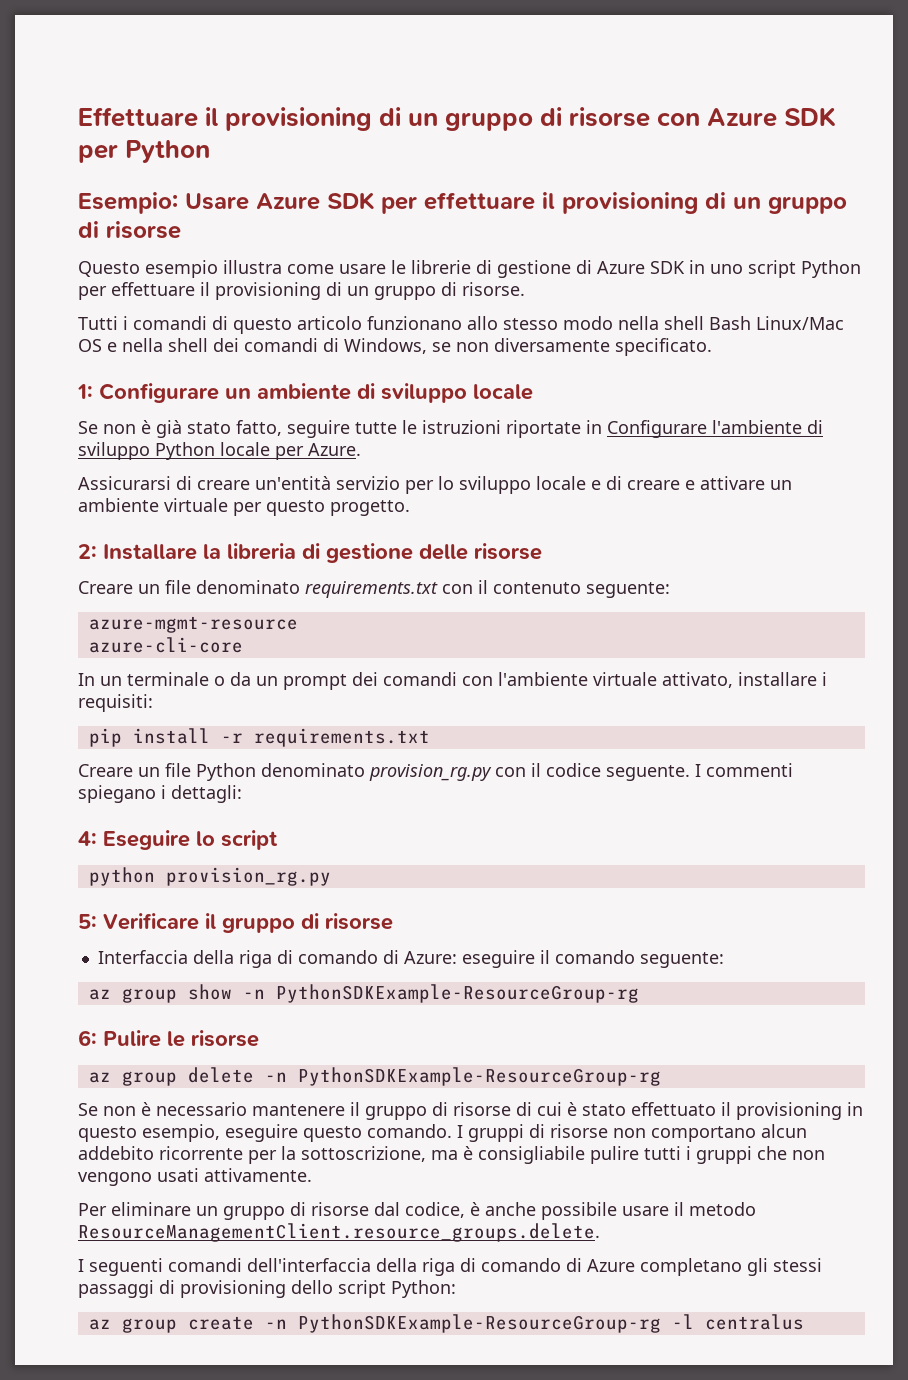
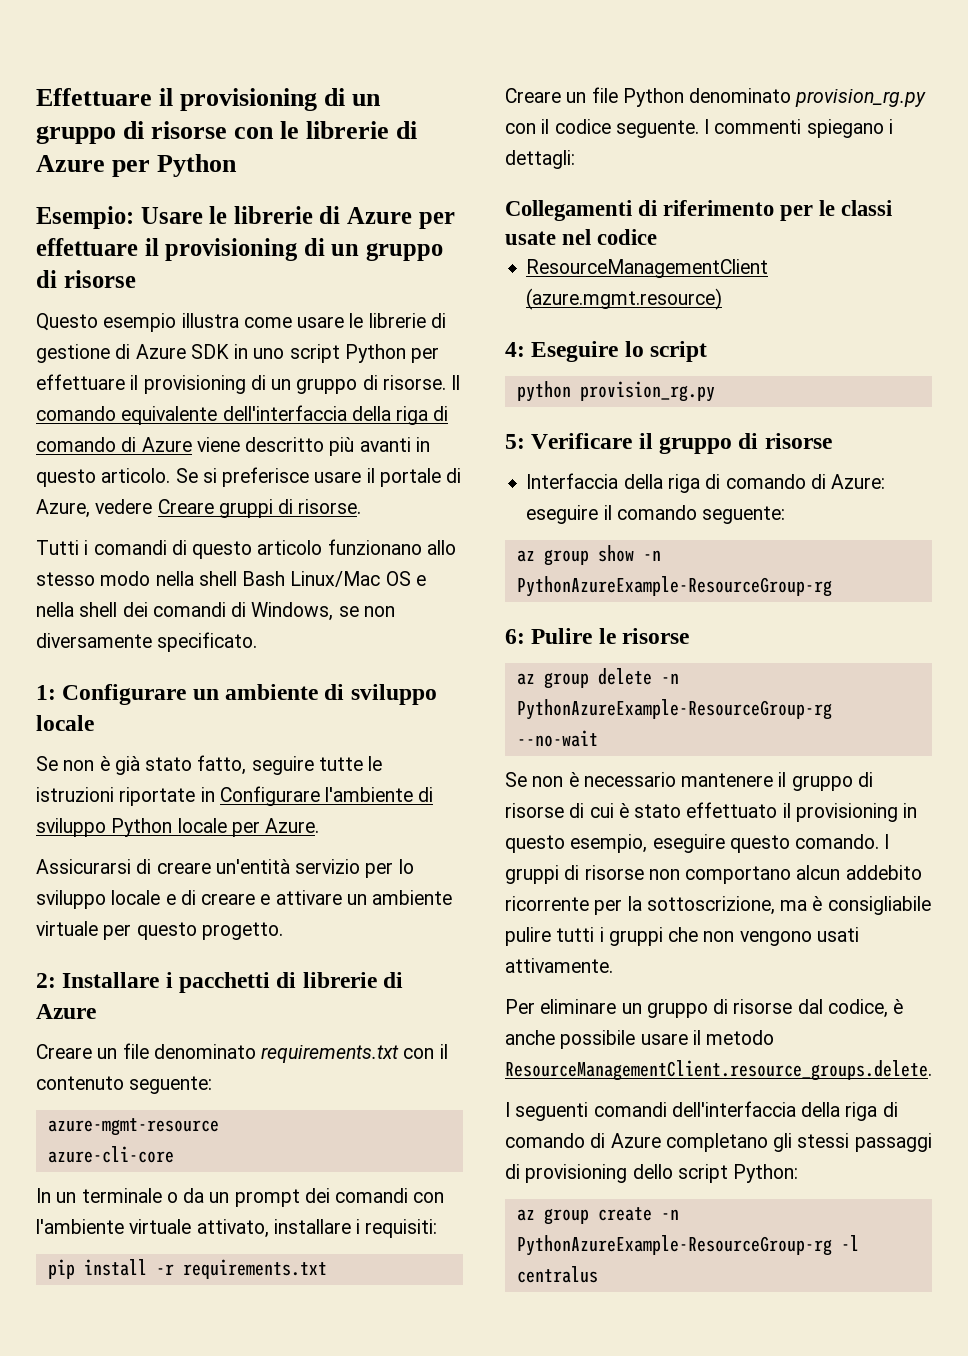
- Effettuare il provisioning di un gruppo di risorse con Azure SDK per Python
+ Effettuare il provisioning di un gruppo di risorse con le librerie di Azure per Python
- Esempio: Usare Azure SDK per effettuare il provisioning di un gruppo di risorse
+ Esempio: Usare le librerie di Azure per effettuare il provisioning di un gruppo di risorse
+ Il comando equivalente dell'interfaccia della riga di comando di Azure viene descritto più avanti in questo articolo. Se si preferisce usare il portale di Azure, vedere Creare gruppi di risorse.
- 2: Installare la libreria di gestione delle risorse
+ 2: Installare i pacchetti di librerie di Azure
+ Collegamenti di riferimento per le classi usate nel codice
+ ResourceManagementClient (azure.mgmt.resource)
- az group show -n PythonSDKExample-ResourceGroup-rg
+ az group show -n PythonAzureExample-ResourceGroup-rg
- az group delete -n PythonSDKExample-ResourceGroup-rg
+ az group delete -n PythonAzureExample-ResourceGroup-rg --no-wait
- az group create -n PythonSDKExample-ResourceGroup-rg -l centralus
+ az group create -n PythonAzureExample-ResourceGroup-rg -l centralus

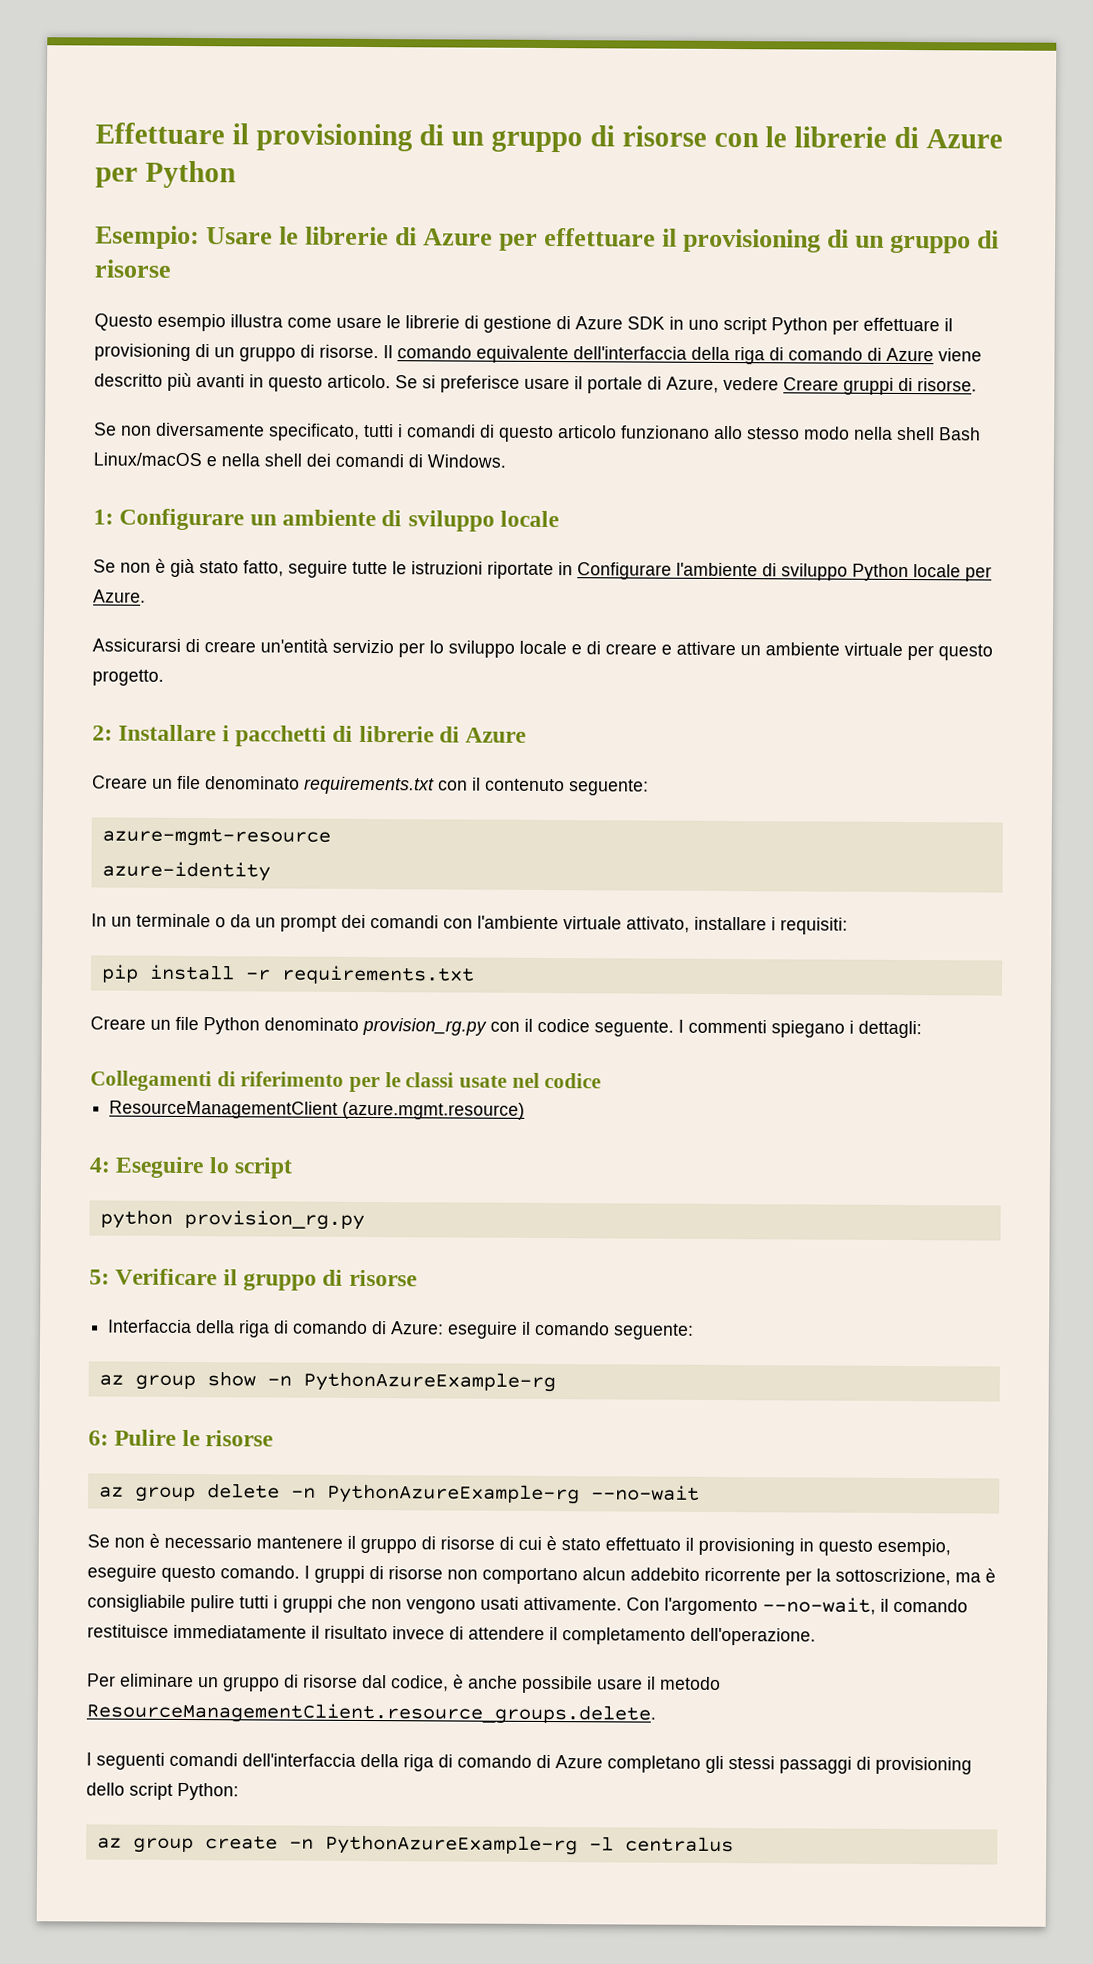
- Tutti i comandi di questo articolo funzionano allo stesso modo nella shell Bash Linux/Mac OS e nella shell dei comandi di Windows, se non diversamente specificato.
+ Se non diversamente specificato, tutti i comandi di questo articolo funzionano allo stesso modo nella shell Bash Linux/macOS e nella shell dei comandi di Windows.
- azure-cli-core
+ azure-identity
- az group show -n PythonAzureExample-ResourceGroup-rg
+ az group show -n PythonAzureExample-rg
- az group delete -n PythonAzureExample-ResourceGroup-rg --no-wait
+ az group delete -n PythonAzureExample-rg --no-wait
+ Con l'argomento --no-wait, il comando restituisce immediatamente il risultato invece di attendere il completamento dell'operazione.
- az group create -n PythonAzureExample-ResourceGroup-rg -l centralus
+ az group create -n PythonAzureExample-rg -l centralus

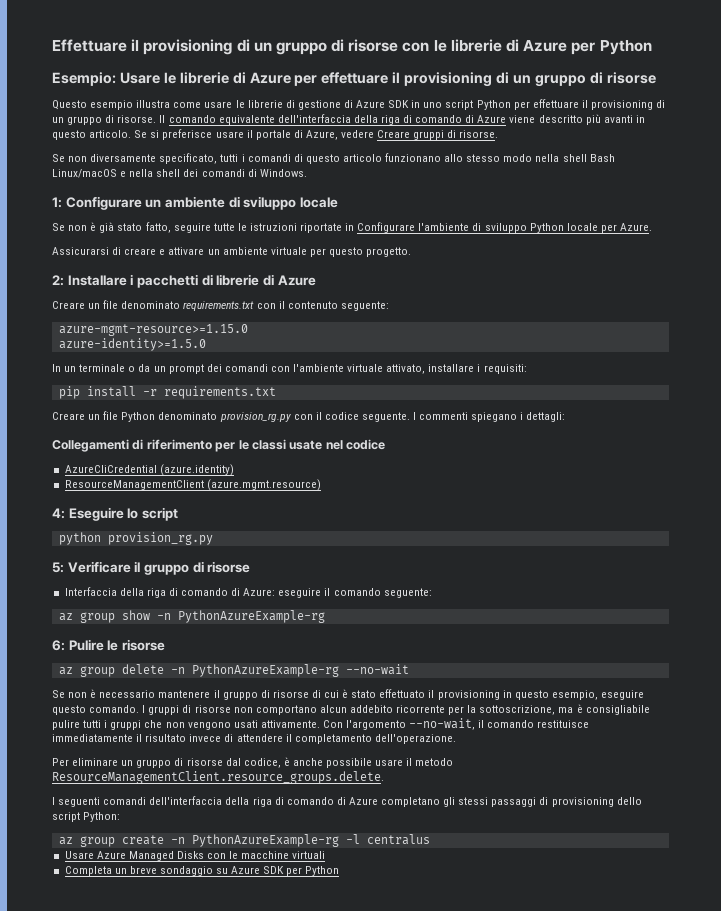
- Assicurarsi di creare un'entità servizio per lo sviluppo locale e di creare e attivare un ambiente virtuale per questo progetto.
+ Assicurarsi di creare e attivare un ambiente virtuale per questo progetto.
- azure-mgmt-resource
- azure-identity
+ azure-mgmt-resource>=1.15.0
+ azure-identity>=1.5.0
+ AzureCliCredential (azure.identity)
+ Usare Azure Managed Disks con le macchine virtuali
+ Completa un breve sondaggio su Azure SDK per Python

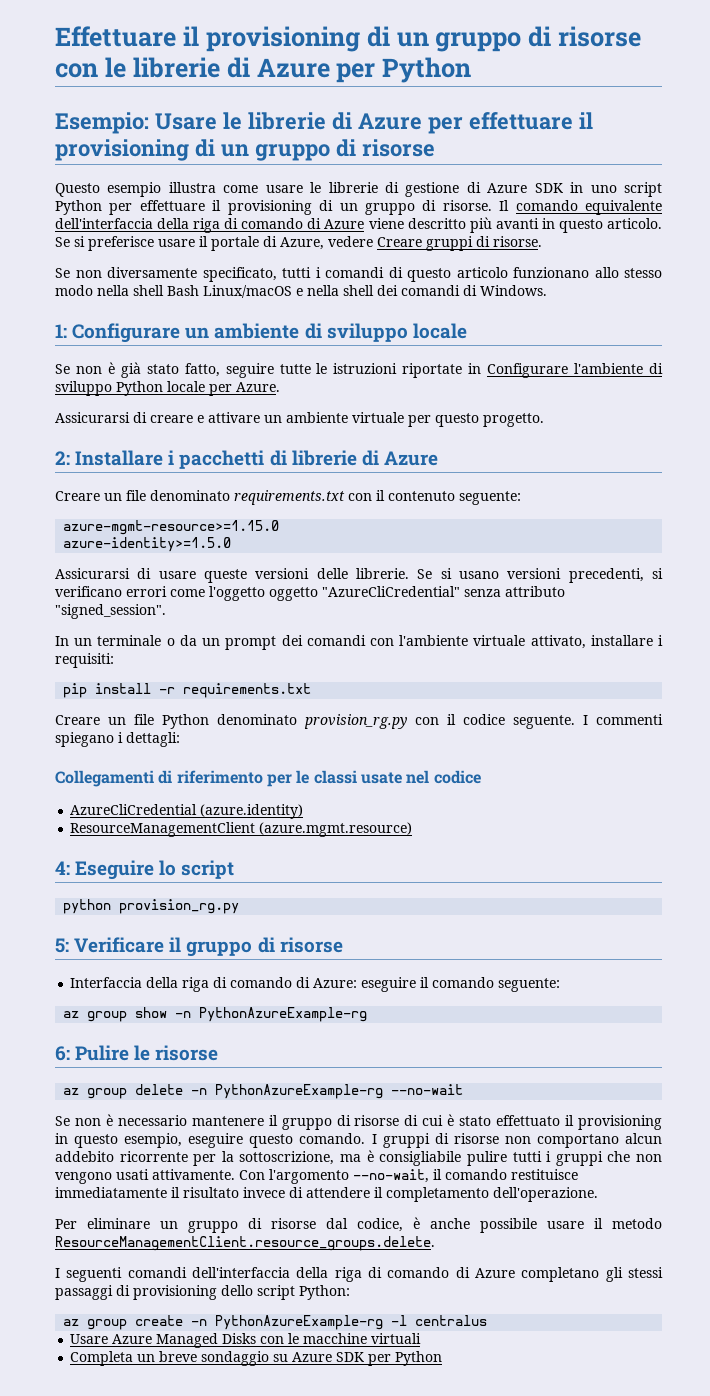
+ Assicurarsi di usare queste versioni delle librerie. Se si usano versioni precedenti, si verificano errori come l'oggetto oggetto "AzureCliCredential" senza attributo "signed_session".

